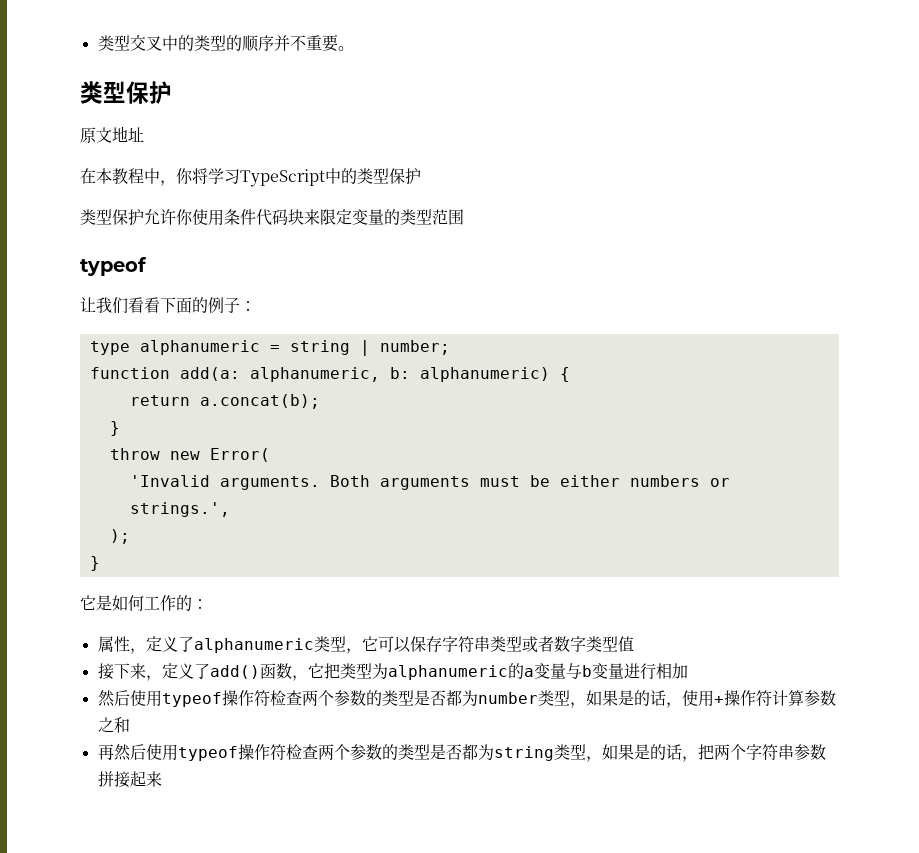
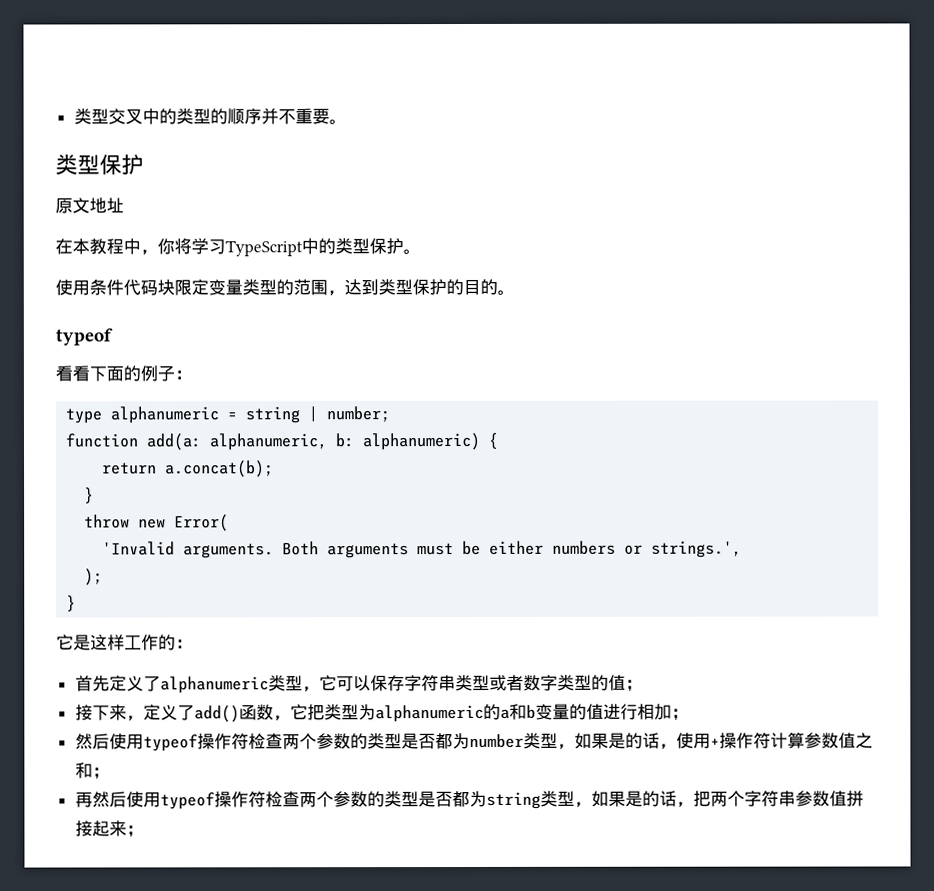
- 在本教程中，你将学习TypeScript中的类型保护
- 类型保护允许你使用条件代码块来限定变量的类型范围
+ 在本教程中，你将学习TypeScript中的类型保护。
+ 使用条件代码块限定变量类型的范围，达到类型保护的目的。
- 让我们看看下面的例子：
+ 看看下面的例子：
- 它是如何工作的：
+ 它是这样工作的：
- 属性，定义了alphanumeric类型，它可以保存字符串类型或者数字类型值
+ 首先定义了alphanumeric类型，它可以保存字符串类型或者数字类型的值；
- 接下来，定义了add()函数，它把类型为alphanumeric的a变量与b变量进行相加
+ 接下来，定义了add()函数，它把类型为alphanumeric的a和b变量的值进行相加；
- 然后使用typeof操作符检查两个参数的类型是否都为number类型，如果是的话，使用+操作符计算参数之和
+ 然后使用typeof操作符检查两个参数的类型是否都为number类型，如果是的话，使用+操作符计算参数值之和；
- 再然后使用typeof操作符检查两个参数的类型是否都为string类型，如果是的话，把两个字符串参数拼接起来
+ 再然后使用typeof操作符检查两个参数的类型是否都为string类型，如果是的话，把两个字符串参数值拼接起来；

